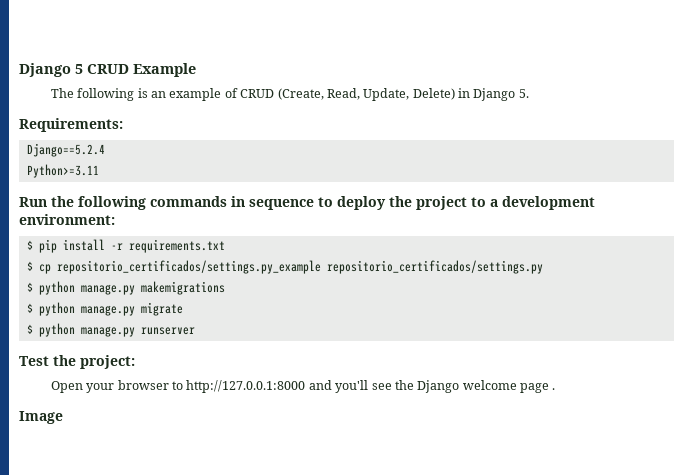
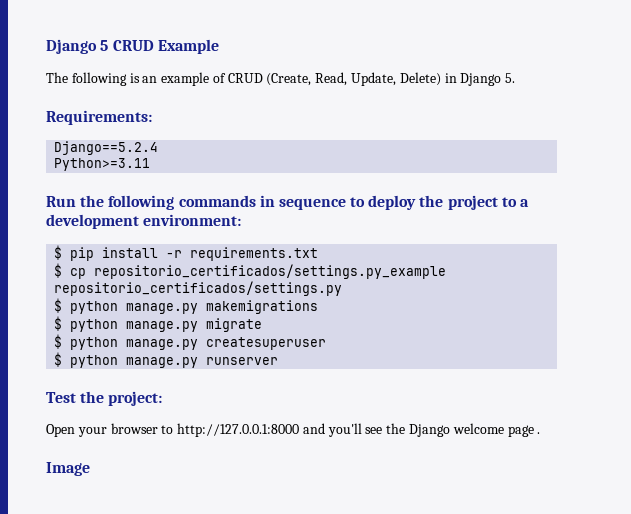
+ $ python manage.py createsuperuser

